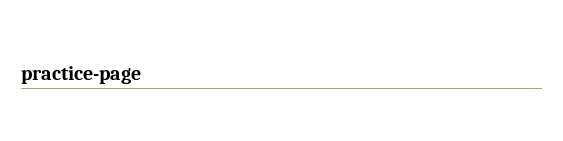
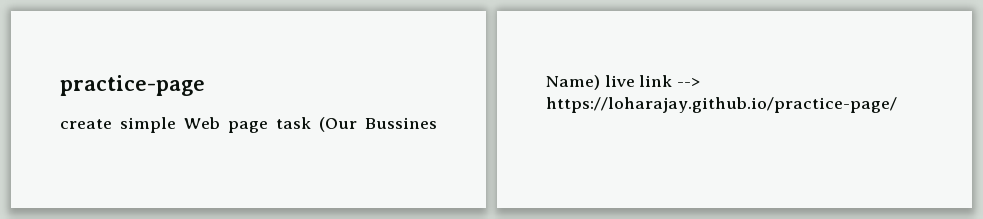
+ create simple Web page task (Our Bussines Name) live link --> https://loharajay.github.io/practice-page/

